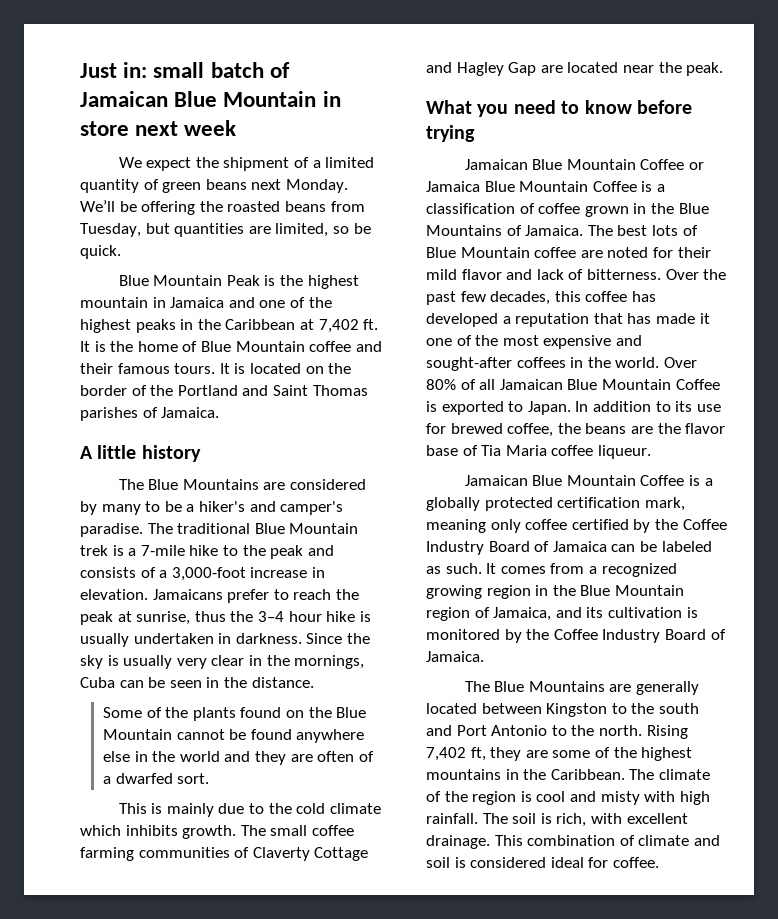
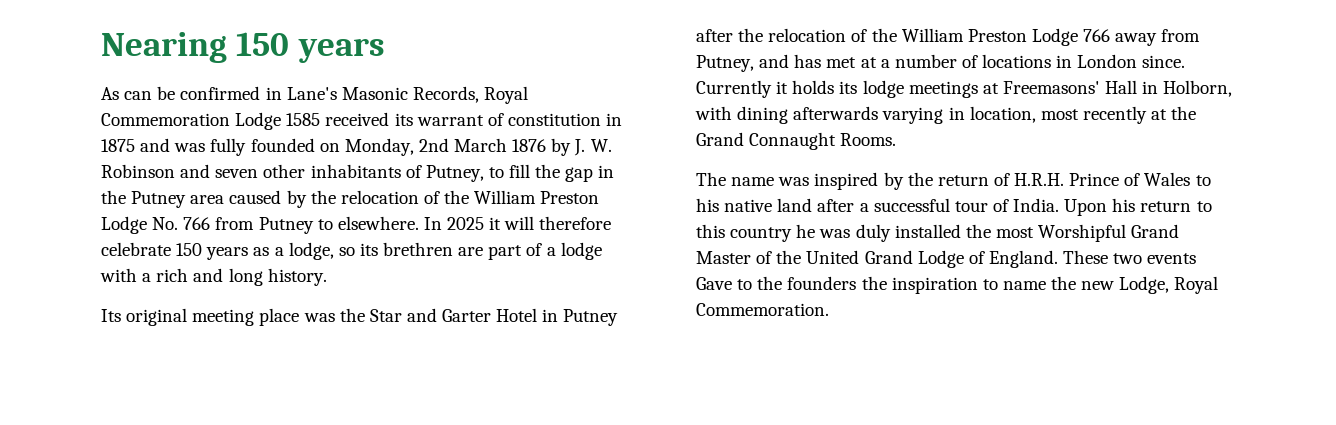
- Just in: small batch of Jamaican Blue Mountain in store next week
- We expect the shipment of a limited quantity of green beans next Monday. We’ll be offering the roasted beans from Tuesday, but quantities are limited, so be quick.
- Blue Mountain Peak is the highest mountain in Jamaica and one of the highest peaks in the Caribbean at 7,402 ft. It is the home of Blue Mountain coffee and their famous tours. It is located on the border of the Portland and Saint Thomas parishes of Jamaica.
- A little history
- The Blue Mountains are considered by many to be a hiker's and camper's paradise. The traditional Blue Mountain trek is a 7-mile hike to the peak and consists of a 3,000-foot increase in elevation. Jamaicans prefer to reach the peak at sunrise, thus the 3–4 hour hike is usually undertaken in darkness. Since the sky is usually very clear in the mornings, Cuba can be seen in the distance.
- Some of the plants found on the Blue Mountain cannot be found anywhere else in the world and they are often of a dwarfed sort.
- This is mainly due to the cold climate which inhibits growth. The small coffee farming communities of Claverty Cottage and Hagley Gap are located near the peak.
- What you need to know before trying
- Jamaican Blue Mountain Coffee or Jamaica Blue Mountain Coffee is a classification of coffee grown in the Blue Mountains of Jamaica. The best lots of Blue Mountain coffee are noted for their mild flavor and lack of bitterness. Over the past few decades, this coffee has developed a reputation that has made it one of the most expensive and sought-after coffees in the world. Over 80% of all Jamaican Blue Mountain Coffee is exported to Japan. In addition to its use for brewed coffee, the beans are the flavor base of Tia Maria coffee liqueur.
- Jamaican Blue Mountain Coffee is a globally protected certification mark, meaning only coffee certified by the Coffee Industry Board of Jamaica can be labeled as such. It comes from a recognized growing region in the Blue Mountain region of Jamaica, and its cultivation is monitored by the Coffee Industry Board of Jamaica.
- The Blue Mountains are generally located between Kingston to the south and Port Antonio to the north. Rising 7,402 ft, they are some of the highest mountains in the Caribbean. The climate of the region is cool and misty with high rainfall. The soil is rich, with excellent drainage. This combination of climate and soil is considered ideal for coffee.
+ Nearing 150 years
+ As can be confirmed in Lane's Masonic Records, Royal Commemoration Lodge 1585 received its warrant of constitution in 1875 and was fully founded on Monday, 2nd March 1876 by J. W. Robinson and seven other inhabitants of Putney, to fill the gap in the Putney area caused by the relocation of the William Preston Lodge No. 766 from Putney to elsewhere. In 2025 it will therefore celebrate 150 years as a lodge, so its brethren are part of a lodge with a rich and long history.
+ Its original meeting place was the Star and Garter Hotel in Putney after the relocation of the William Preston Lodge 766 away from Putney, and has met at a number of locations in London since. Currently it holds its lodge meetings at Freemasons' Hall in Holborn, with dining afterwards varying in location, most recently at the Grand Connaught Rooms.
+ The name was inspired by the return of H.R.H. Prince of Wales to his native land after a successful tour of India. Upon his return to this country he was duly installed the most Worshipful Grand Master of the United Grand Lodge of England. These two events Gave to the founders the inspiration to name the new Lodge, Royal Commemoration.

